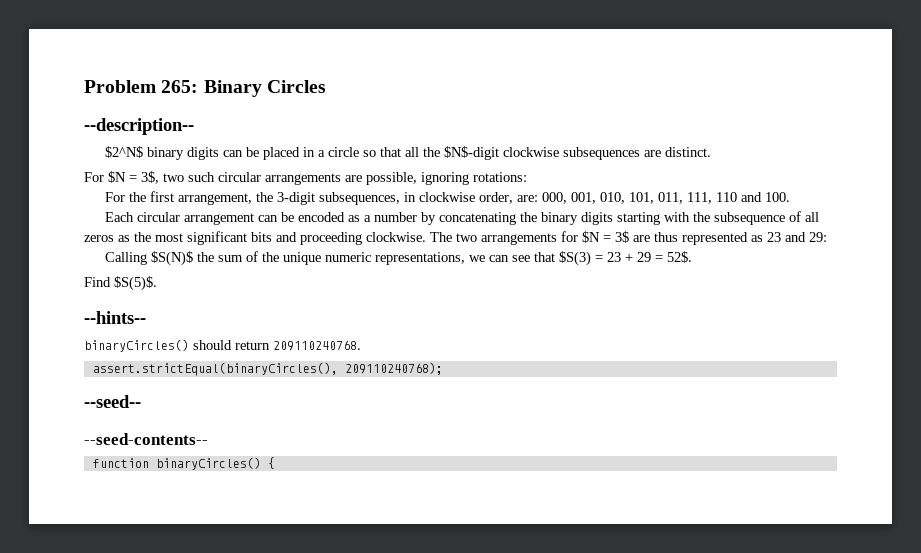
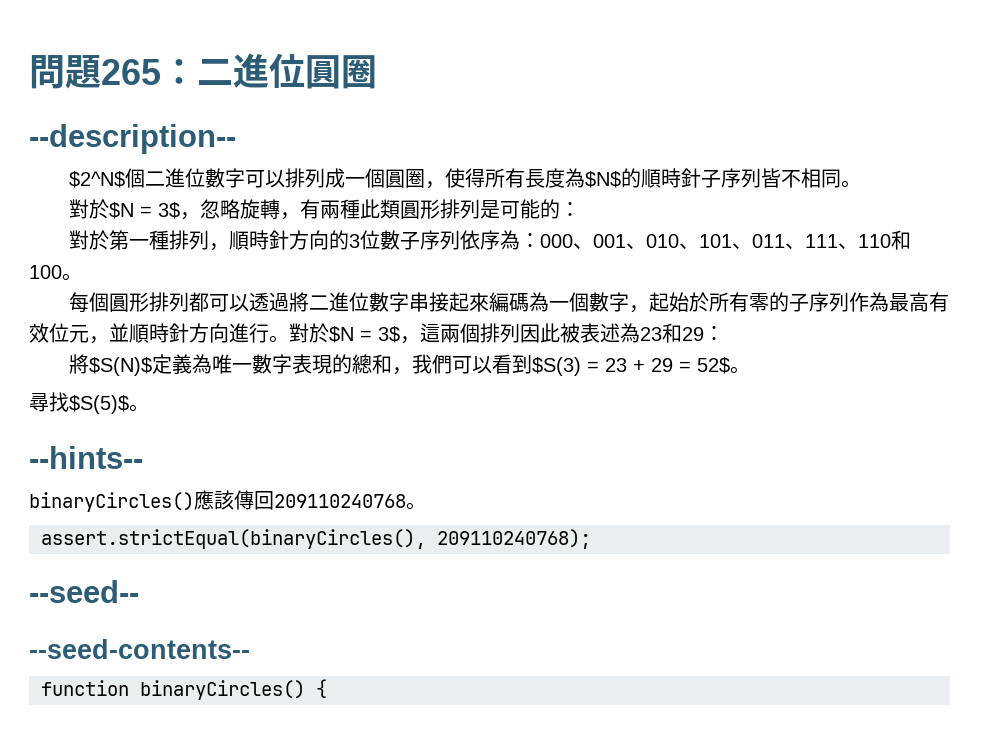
- Problem 265: Binary Circles
+ 問題265：二進位圓圈
  --description--
- $2^N$ binary digits can be placed in a circle so that all the $N$-digit clockwise subsequences are distinct.
- For $N = 3$, two such circular arrangements are possible, ignoring rotations:
- For the first arrangement, the 3-digit subsequences, in clockwise order, are: 000, 001, 010, 101, 011, 111, 110 and 100.
- Each circular arrangement can be encoded as a number by concatenating the binary digits starting with the subsequence of all zeros as the most significant bits and proceeding clockwise. The two arrangements for $N = 3$ are thus represented as 23 and 29:
- Calling $S(N)$ the sum of the unique numeric representations, we can see that $S(3) = 23 + 29 = 52$.
- Find $S(5)$.
+ $2^N$個二進位數字可以排列成一個圓圈，使得所有長度為$N$的順時針子序列皆不相同。
+ 對於$N = 3$，忽略旋轉，有兩種此類圓形排列是可能的：
+ 對於第一種排列，順時針方向的3位數子序列依序為：000、001、010、101、011、111、110和100。
+ 每個圓形排列都可以透過將二進位數字串接起來編碼為一個數字，起始於所有零的子序列作為最高有效位元，並順時針方向進行。對於$N = 3$，這兩個排列因此被表述為23和29：
+ 將$S(N)$定義為唯一數字表現的總和，我們可以看到$S(3) = 23 + 29 = 52$。
+ 尋找$S(5)$。
- binaryCircles() should return 209110240768.
+ binaryCircles()應該傳回209110240768。

